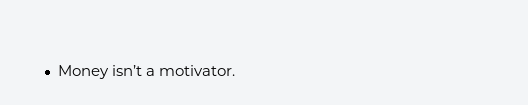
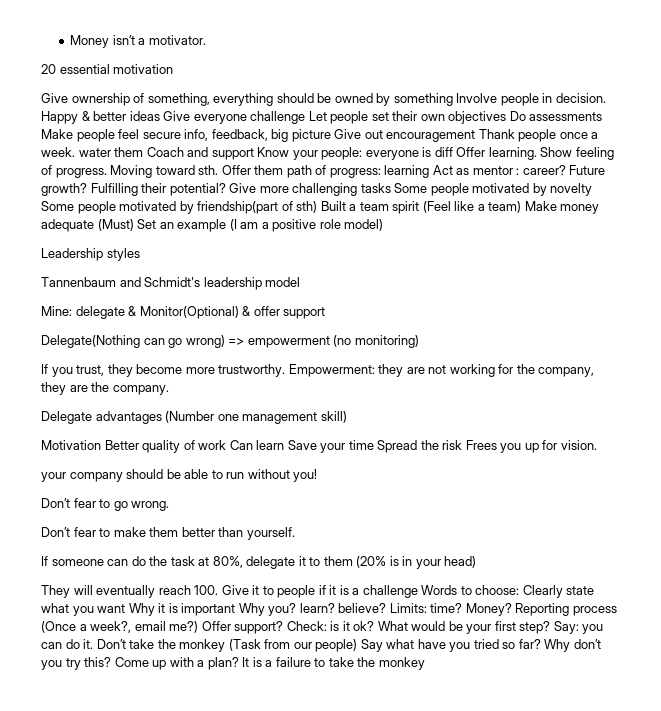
+ 20 essential motivation
+ Give ownership of something, everything should be owned by something Involve people in decision. Happy & better ideas Give everyone challenge Let people set their own objectives Do assessments Make people feel secure info, feedback, big picture Give out encouragement Thank people once a week. water them Coach and support Know your people: everyone is diff Offer learning. Show feeling of progress. Moving toward sth. Offer them path of progress: learning Act as mentor : career? Future growth? Fulfilling their potential? Give more challenging tasks Some people motivated by novelty Some people motivated by friendship(part of sth) Built a team spirit (Feel like a team) Make money adequate (Must) Set an example (I am a positive role model)
+ Leadership styles
+ Tannenbaum and Schmidt's leadership model
+ Mine: delegate & Monitor(Optional) & offer support
+ Delegate(Nothing can go wrong) => empowerment (no monitoring)
+ If you trust, they become more trustworthy. Empowerment: they are not working for the company, they are the company.
+ Delegate advantages (Number one management skill)
+ Motivation Better quality of work Can learn Save your time Spread the risk Frees you up for vision.
+ your company should be able to run without you!
+ Don’t fear to go wrong.
+ Don’t fear to make them better than yourself.
+ If someone can do the task at 80%, delegate it to them (20% is in your head)
+ They will eventually reach 100. Give it to people if it is a challenge Words to choose: Clearly state what you want Why it is important Why you? learn? believe? Limits: time? Money? Reporting process (Once a week?, email me?) Offer support? Check: is it ok? What would be your first step? Say: you can do it. Don’t take the monkey (Task from our people) Say what have you tried so far? Why don’t you try this? Come up with a plan? It is a failure to take the monkey

